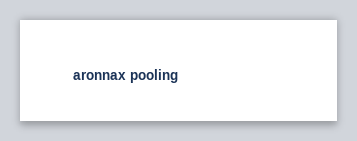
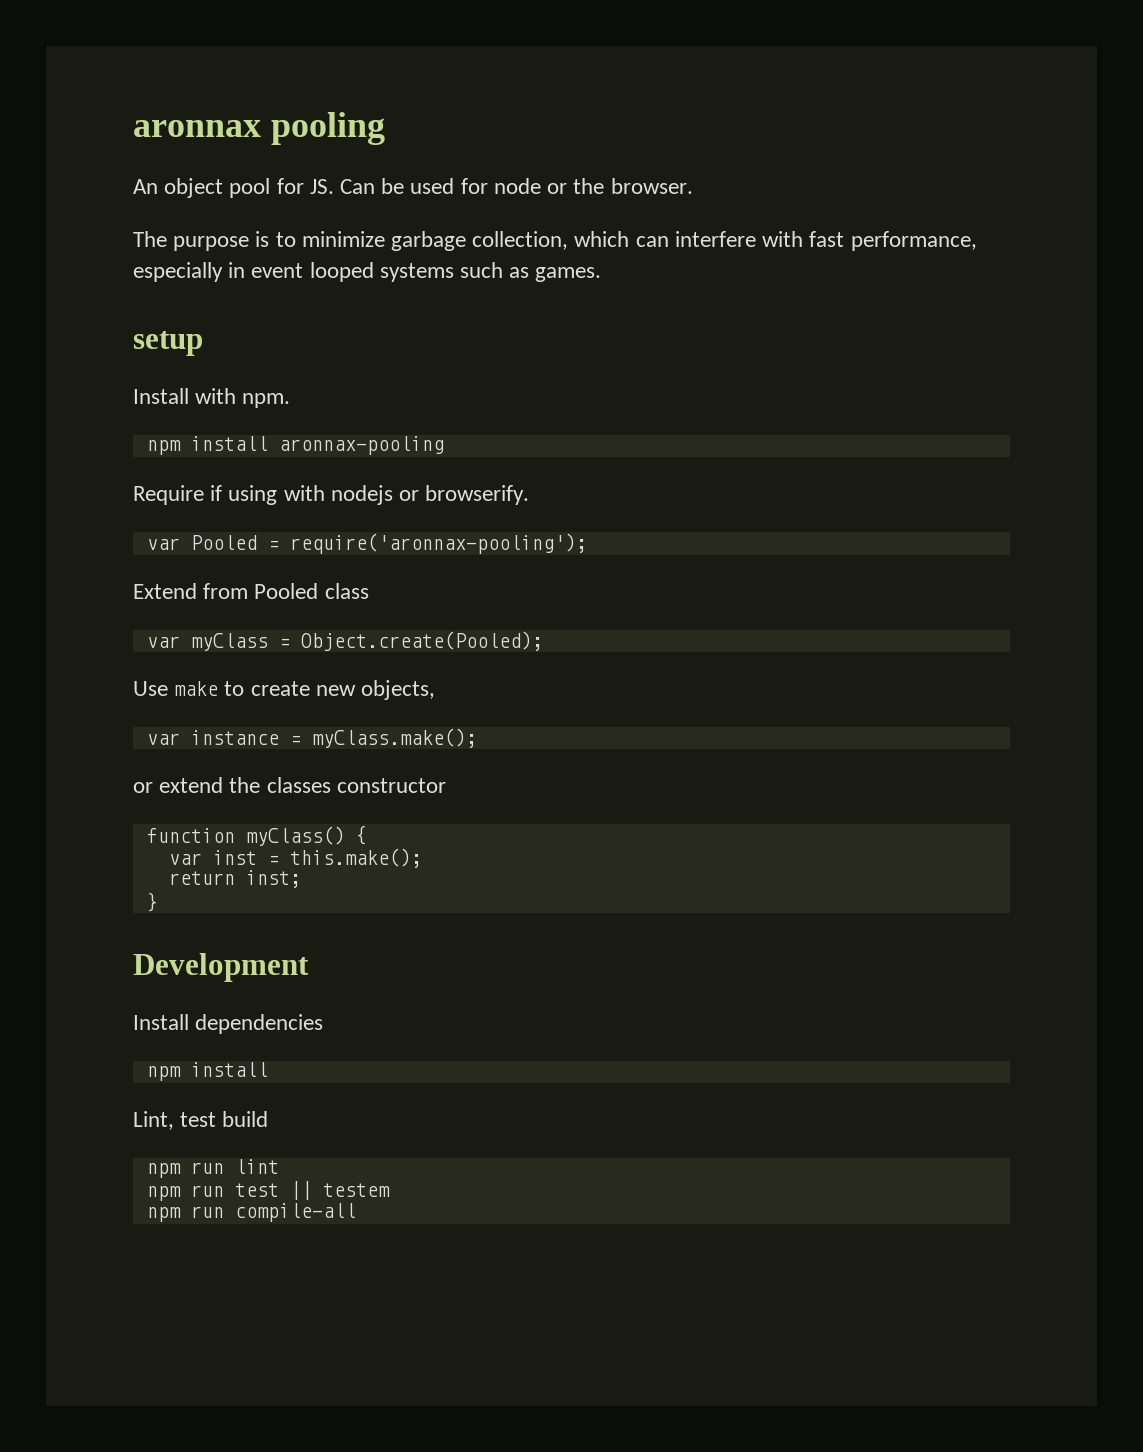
+ An object pool for JS. Can be used for node or the browser.
+ The purpose is to minimize garbage collection, which can interfere with fast performance, especially in event looped systems such as games.
+ setup
+ Install with npm.
+ npm install aronnax-pooling
+ Require if using with nodejs or browserify.
+ var Pooled = require('aronnax-pooling');
+ Extend from Pooled class
+ var myClass = Object.create(Pooled);
+ Use make to create new objects,
+ var instance = myClass.make();
+ or extend the classes constructor
+ function myClass() {
+ var inst = this.make();
+ return inst;
+ }
+ Development
+ Install dependencies
+ npm install
+ Lint, test build
+ npm run lint
+ npm run test || testem
+ npm run compile-all

